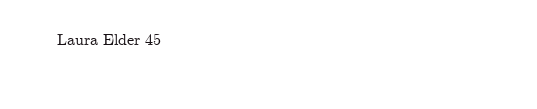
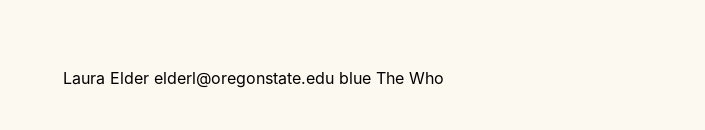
- Laura Elder 45
+ Laura Elder elderl@oregonstate.edu blue The Who

